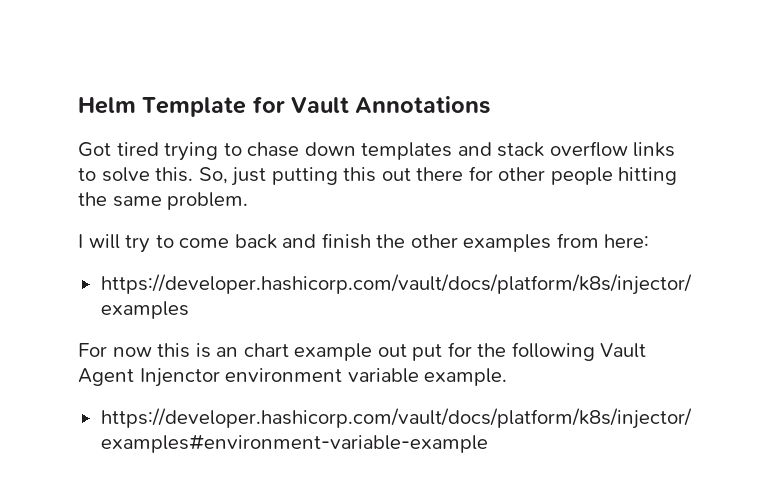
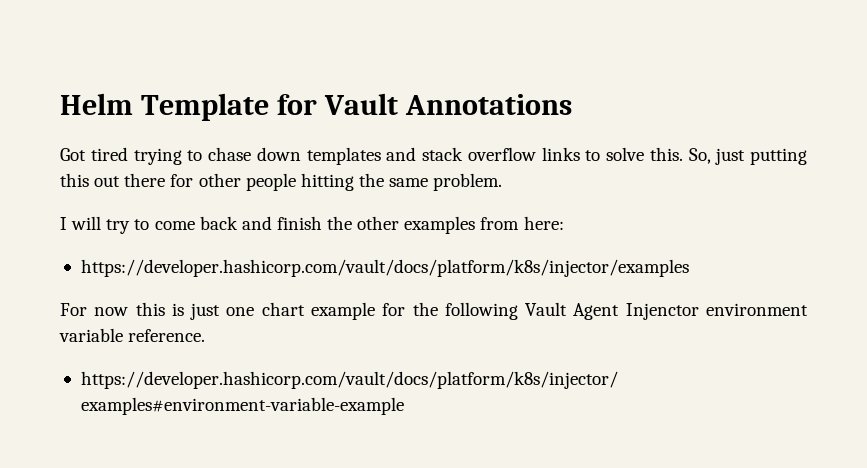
- For now this is an chart example out put for the following Vault Agent Injenctor environment variable example.
+ For now this is just one chart example for the following Vault Agent Injenctor environment variable reference.

